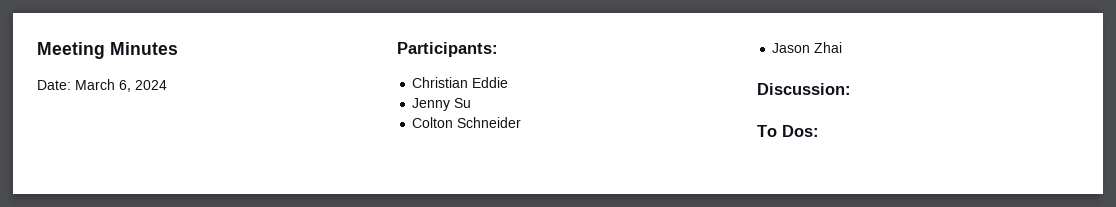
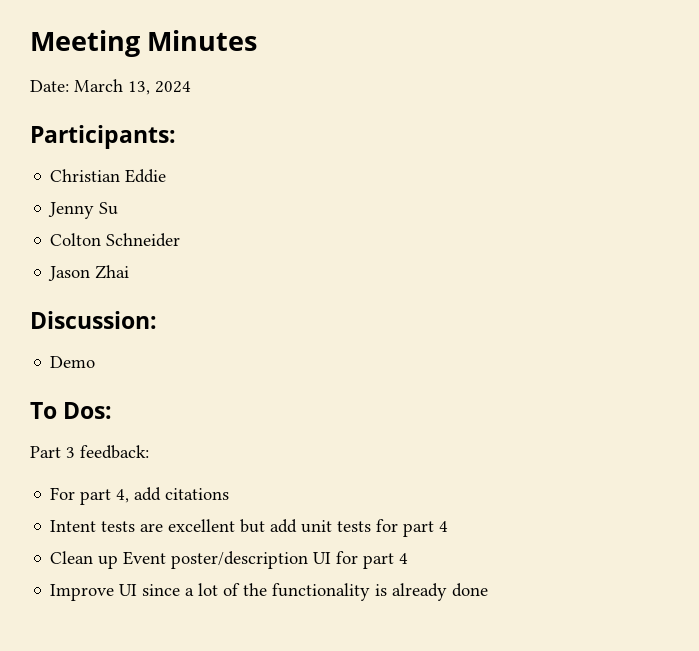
- Date: March 6, 2024
+ Date: March 13, 2024
+ Demo
+ Part 3 feedback:
+ For part 4, add citations
+ Intent tests are excellent but add unit tests for part 4
+ Clean up Event poster/description UI for part 4
+ Improve UI since a lot of the functionality is already done

